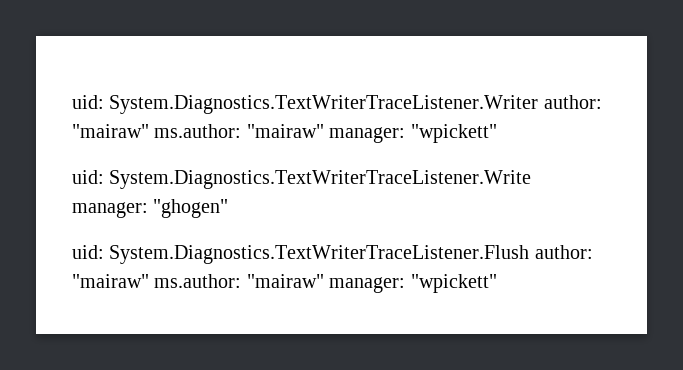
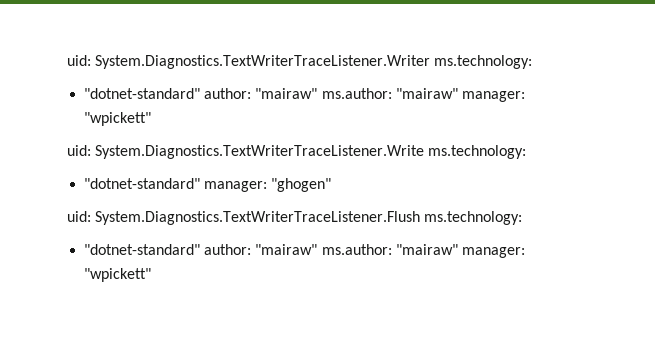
- uid: System.Diagnostics.TextWriterTraceListener.Writer author: "mairaw" ms.author: "mairaw" manager: "wpickett"
+ uid: System.Diagnostics.TextWriterTraceListener.Writer ms.technology:
+ "dotnet-standard" author: "mairaw" ms.author: "mairaw" manager: "wpickett"
- uid: System.Diagnostics.TextWriterTraceListener.Write manager: "ghogen"
+ uid: System.Diagnostics.TextWriterTraceListener.Write ms.technology:
+ "dotnet-standard" manager: "ghogen"
- uid: System.Diagnostics.TextWriterTraceListener.Flush author: "mairaw" ms.author: "mairaw" manager: "wpickett"
+ uid: System.Diagnostics.TextWriterTraceListener.Flush ms.technology:
+ "dotnet-standard" author: "mairaw" ms.author: "mairaw" manager: "wpickett"

